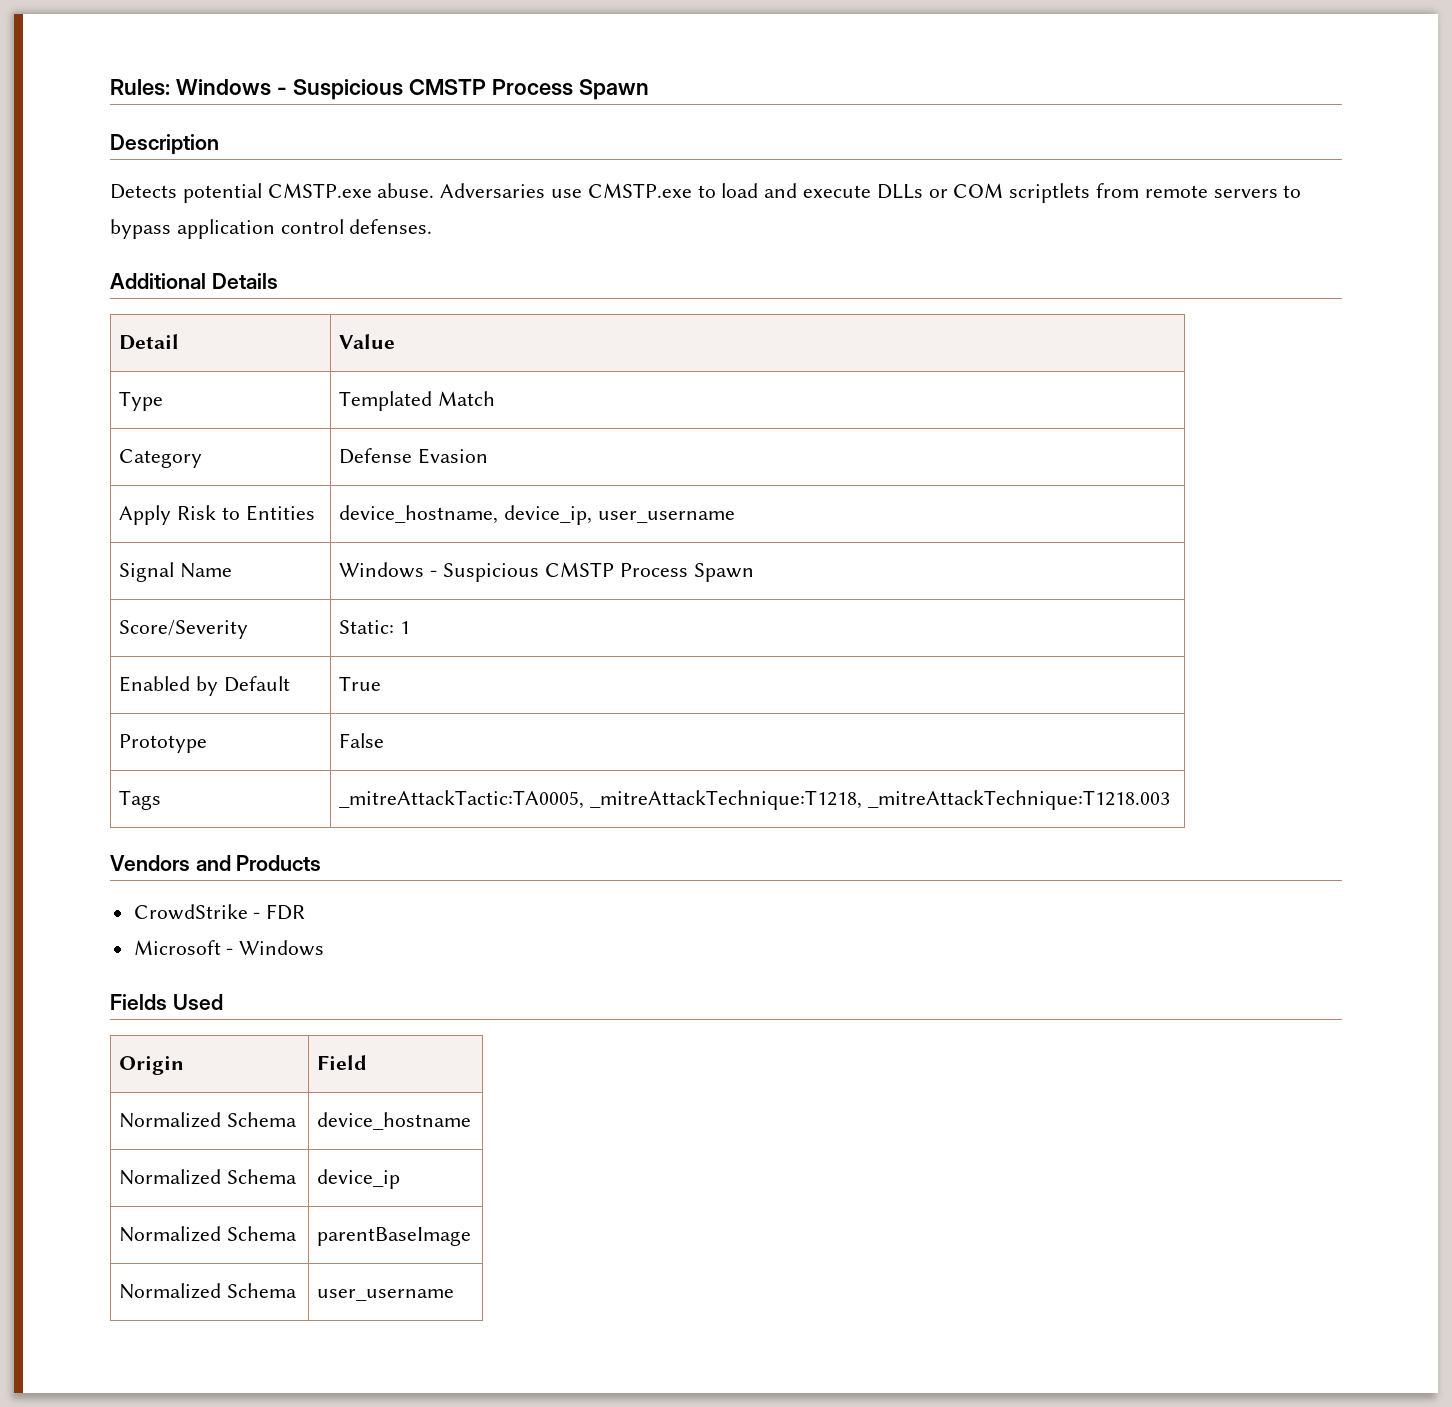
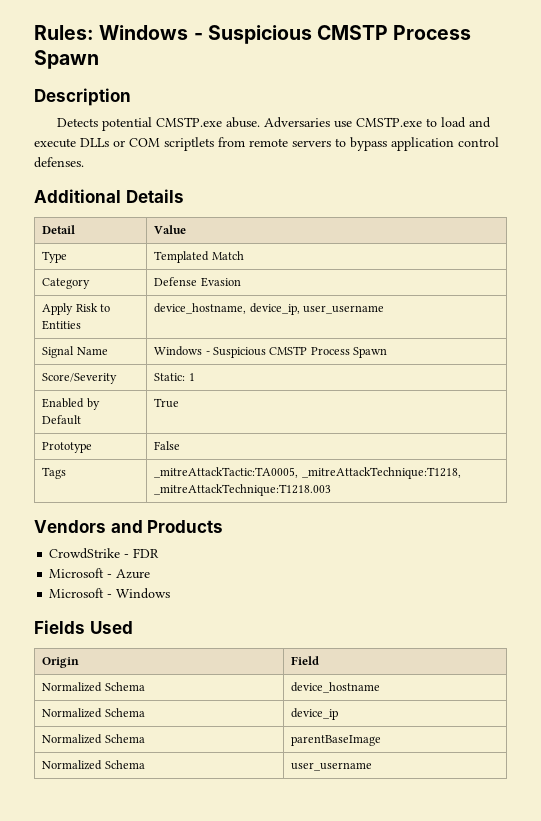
+ Microsoft - Azure

